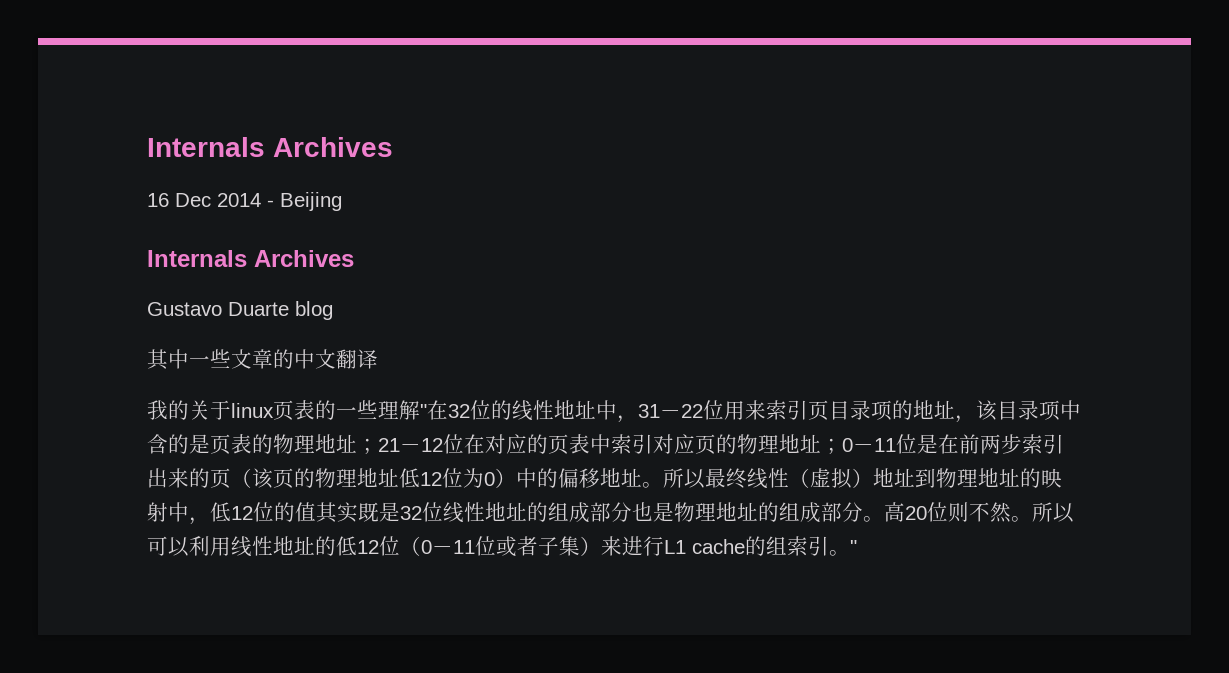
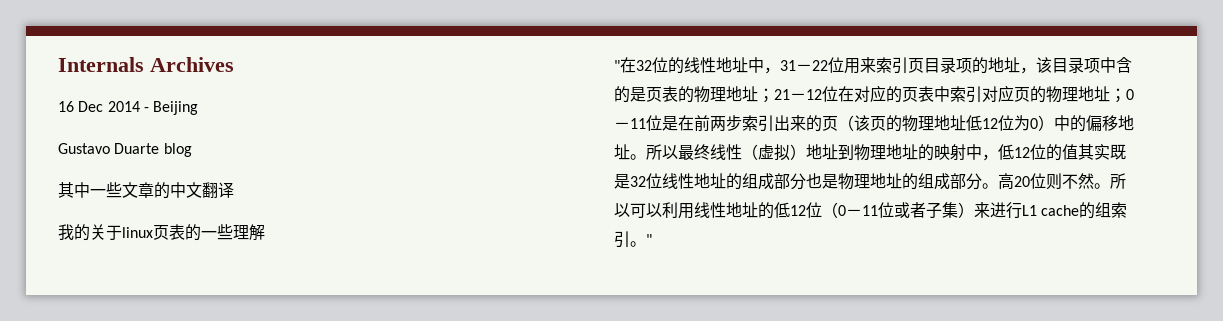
  16 Dec 2014 - Beijing
- Internals Archives
- 我的关于linux页表的一些理解"在32位的线性地址中，31－22位用来索引页目录项的地址，该目录项中含的是页表的物理地址；
+ 我的关于linux页表的一些理解
+ "在32位的线性地址中，31－22位用来索引页目录项的地址，该目录项中含的是页表的物理地址；

